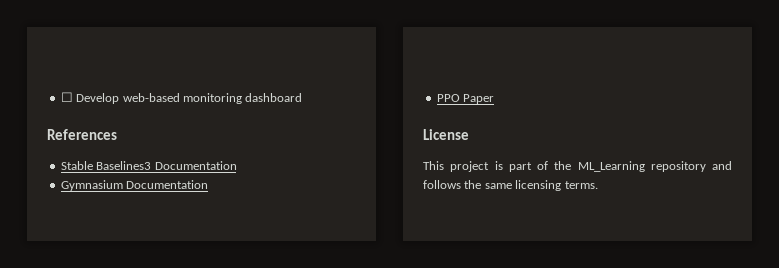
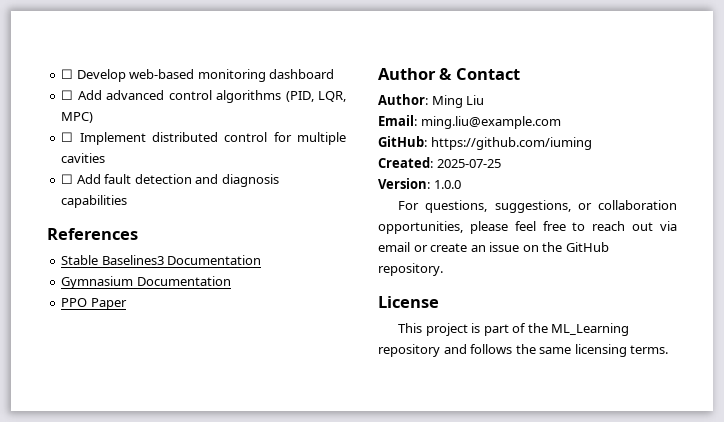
+ ☐ Add advanced control algorithms (PID, LQR, MPC)
+ ☐ Implement distributed control for multiple cavities
+ ☐ Add fault detection and diagnosis capabilities
+ Author & Contact
+ Author: Ming Liu
+ Email: ming.liu@example.com
+ GitHub: https://github.com/iuming
+ Created: 2025-07-25
+ Version: 1.0.0
+ For questions, suggestions, or collaboration opportunities, please feel free to reach out via email or create an issue on the GitHub repository.

